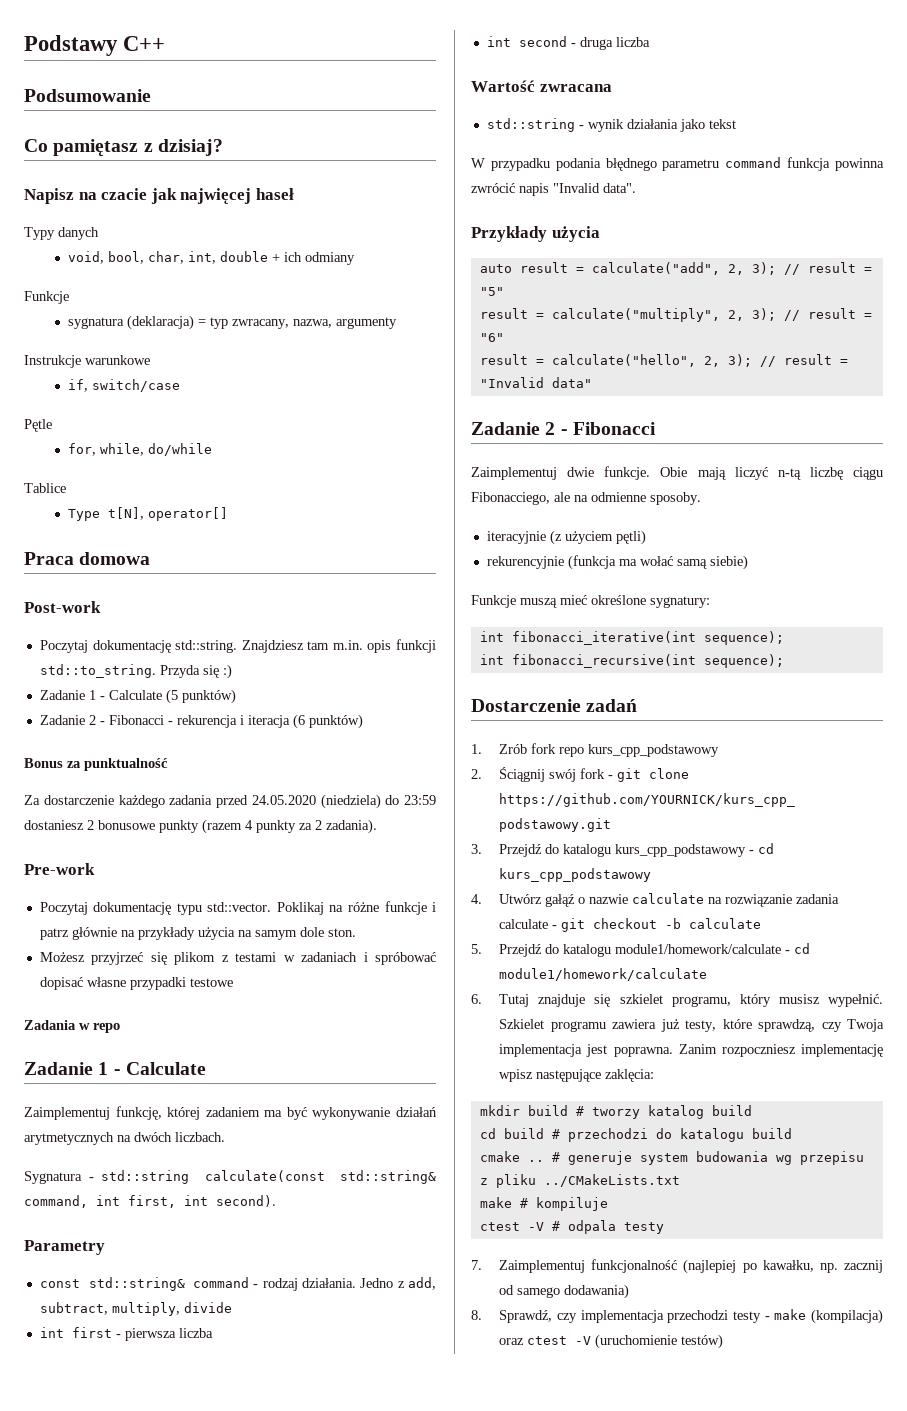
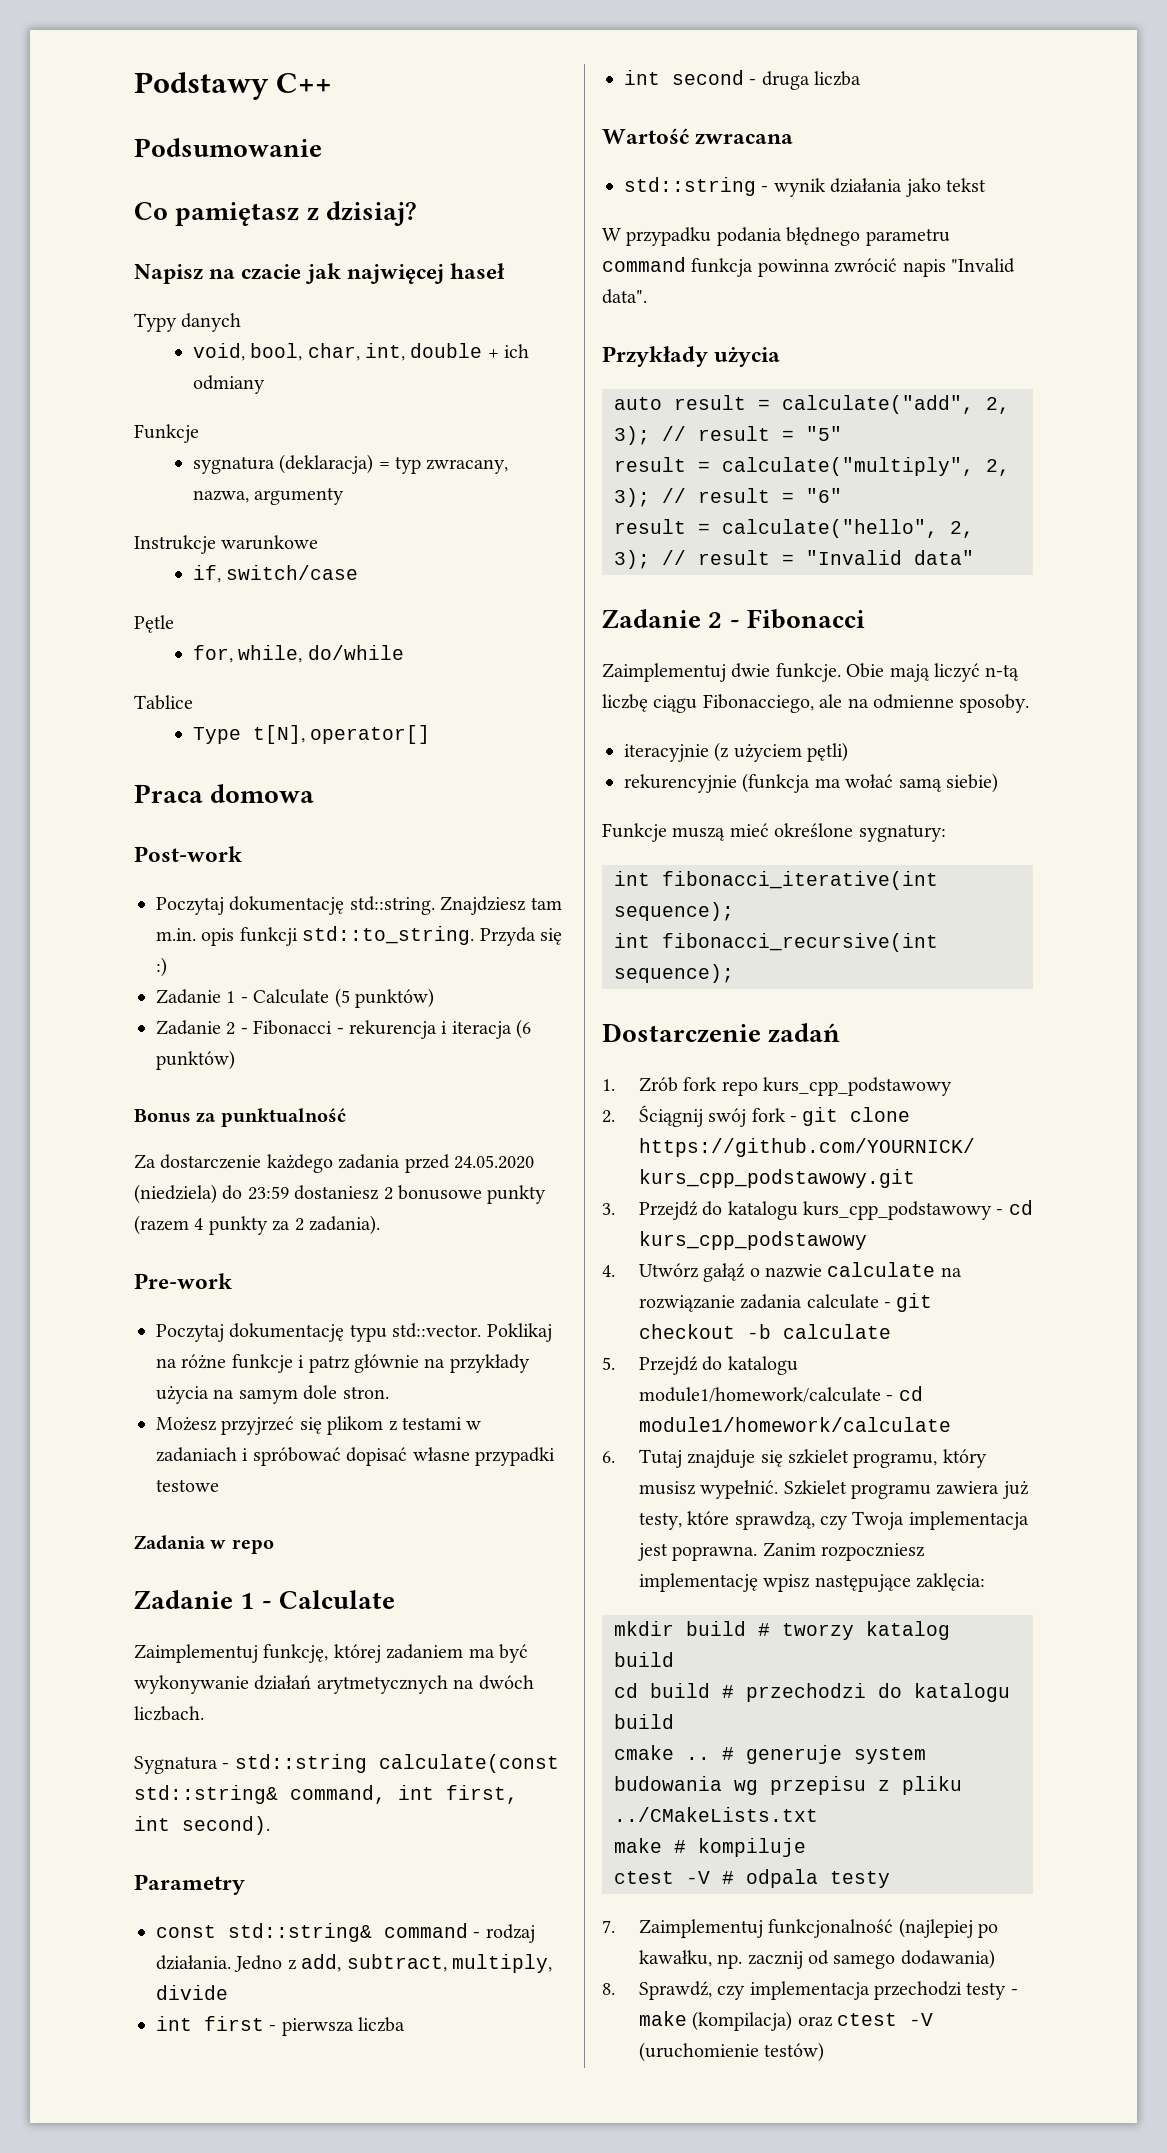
- Poklikaj na różne funkcje i patrz głównie na przykłady użycia na samym dole ston.
+ Poklikaj na różne funkcje i patrz głównie na przykłady użycia na samym dole stron.

